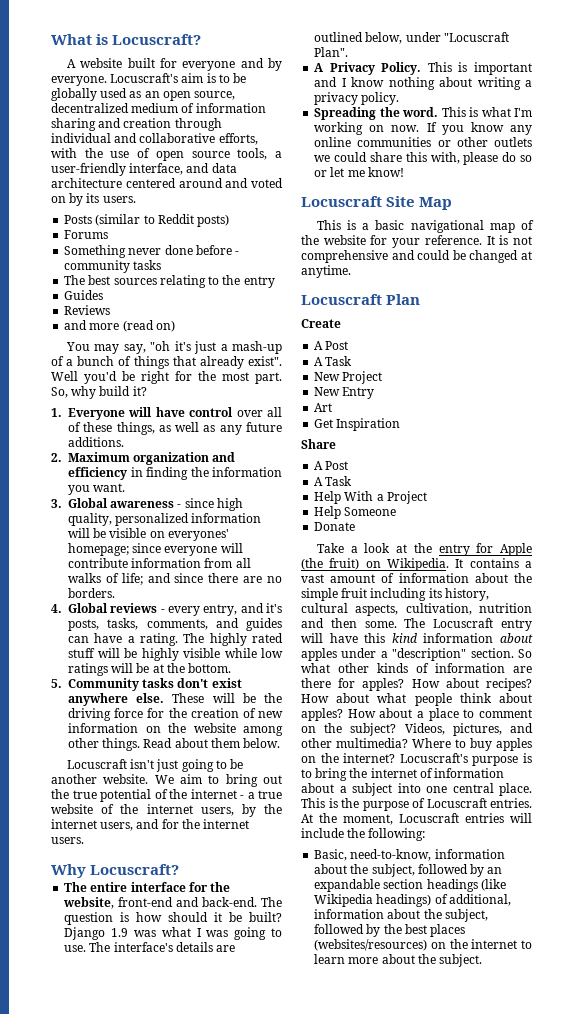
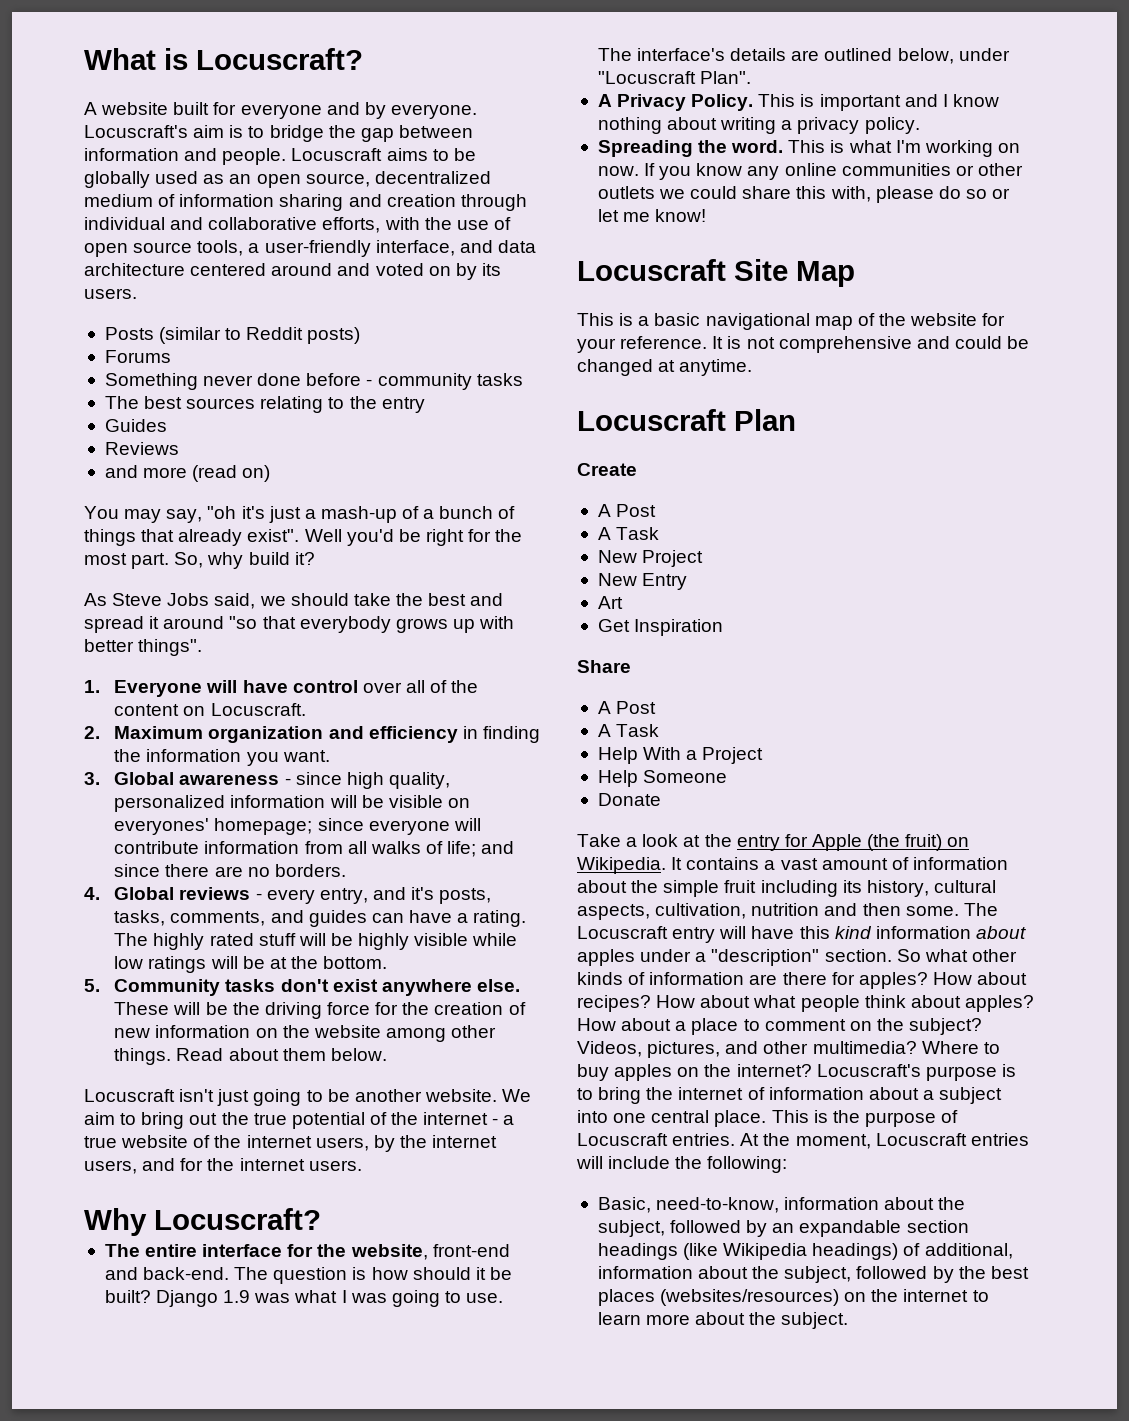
- Locuscraft's aim is to be globally used as an open source, decentralized medium of information sharing and creation through individual and collaborative efforts, with the use of open source tools, a user-friendly interface, and data architecture centered around and voted on by its users.
+ Locuscraft's aim is to bridge the gap between information and people. Locuscraft aims to be globally used as an open source, decentralized medium of information sharing and creation through individual and collaborative efforts, with the use of open source tools, a user-friendly interface, and data architecture centered around and voted on by its users.
+ As Steve Jobs said, we should take the best and spread it around "so that everybody grows up with better things".
- 1. Everyone will have control over all of these things, as well as any future additions.
+ 1. Everyone will have control over all of the content on Locuscraft.

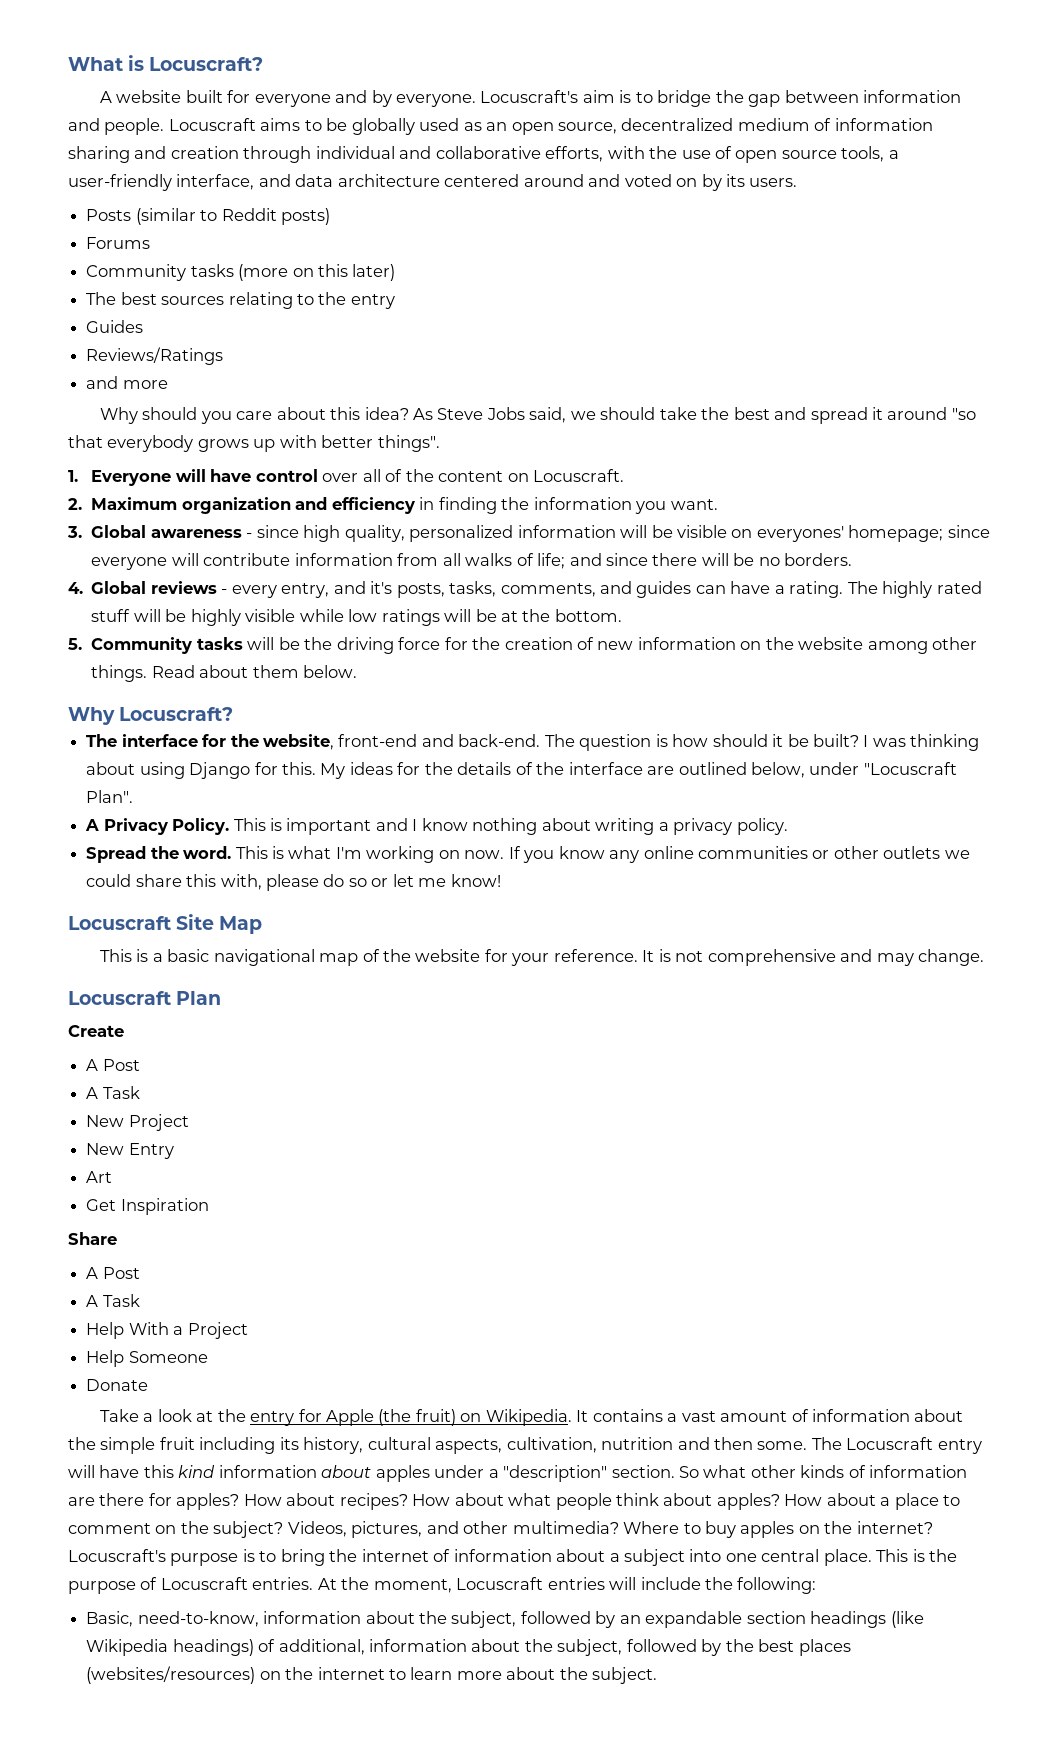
- Something never done before - community tasks
+ Community tasks (more on this later)
- Reviews
+ Reviews/Ratings
- and more (read on)
- You may say, "oh it's just a mash-up of a bunch of things that already exist". Well you'd be right for the most part. So, why build it?
- As Steve Jobs said, we should take the best and spread it around "so that everybody grows up with better things".
+ and more
+ Why should you care about this idea? As Steve Jobs said, we should take the best and spread it around "so that everybody grows up with better things".
- 3. Global awareness - since high quality, personalized information will be visible on everyones' homepage; since everyone will contribute information from all walks of life; and since there are no borders.
+ 3. Global awareness - since high quality, personalized information will be visible on everyones' homepage; since everyone will contribute information from all walks of life; and since there will be no borders.
- 5. Community tasks don't exist anywhere else. These will be the driving force for the creation of new information on the website among other things.
+ 5. Community tasks will be the driving force for the creation of new information on the website among other things.
- Locuscraft isn't just going to be another website. We aim to bring out the true potential of the internet - a true website of the internet users, by the internet users, and for the internet users.
- The entire interface for the website, front-end and back-end.
+ The interface for the website, front-end and back-end.
- Django 1.9 was what I was going to use. The interface's details are outlined below, under "Locuscraft Plan".
+ I was thinking about using Django for this. My ideas for the details of the interface are outlined below, under "Locuscraft Plan".
- Spreading the word.
+ Spread the word.
- It is not comprehensive and could be changed at anytime.
+ It is not comprehensive and may change.

